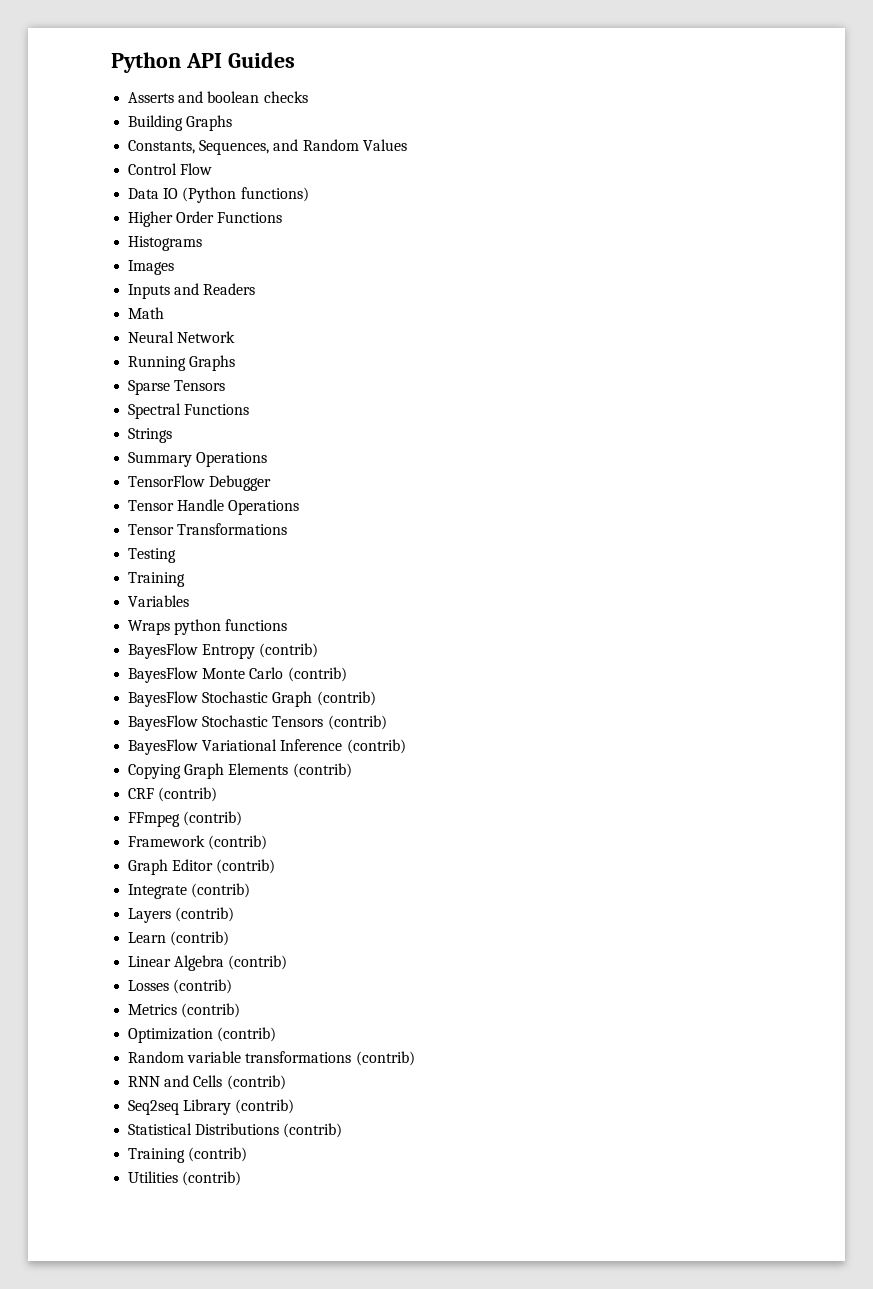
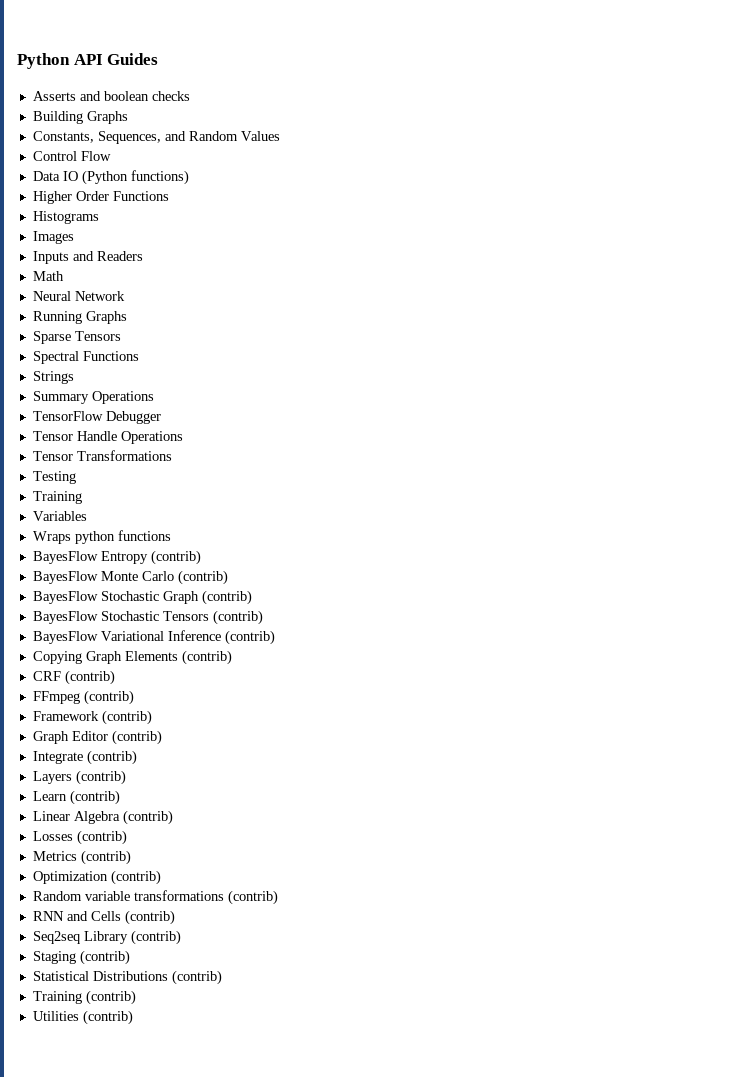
+ Staging (contrib)

